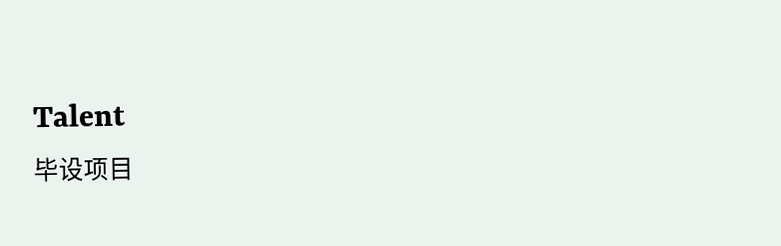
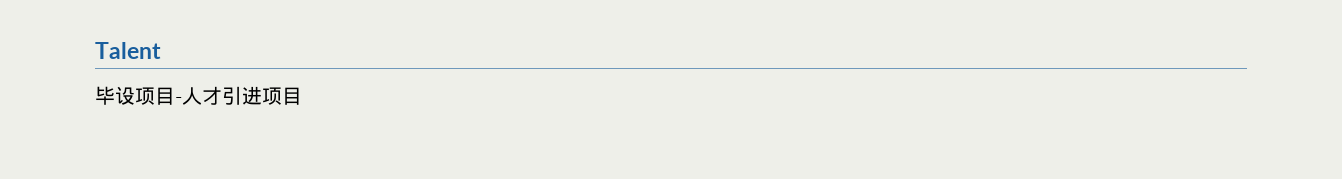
- 毕设项目
+ 毕设项目-人才引进项目

